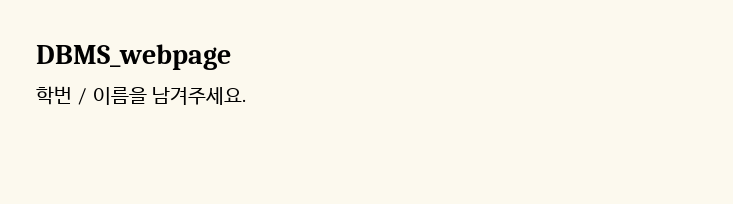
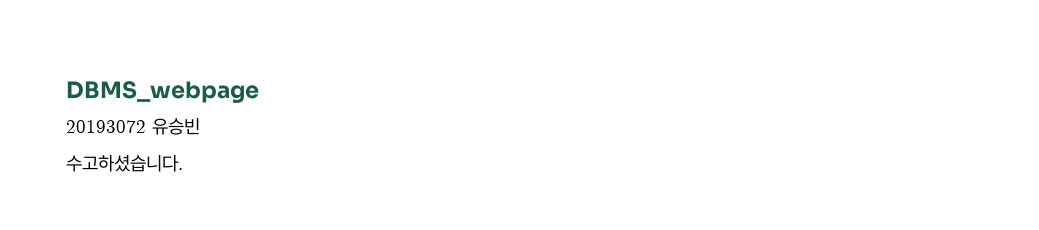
- 학번 / 이름을 남겨주세요.
+ 20193072 유승빈
+ 수고하셨습니다.

